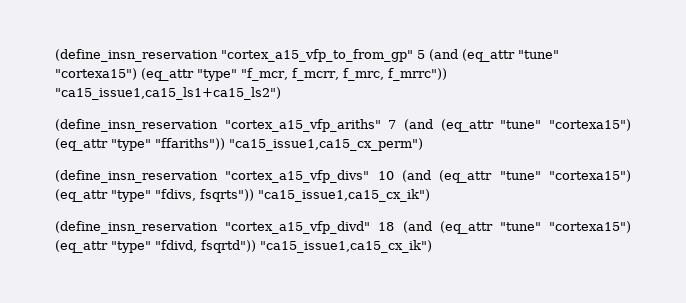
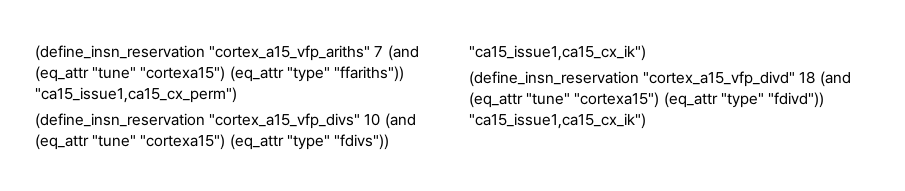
- (define_insn_reservation "cortex_a15_vfp_to_from_gp" 5 (and (eq_attr "tune" "cortexa15") (eq_attr "type" "f_mcr, f_mcrr, f_mrc, f_mrrc")) "ca15_issue1,ca15_ls1+ca15_ls2")
- (define_insn_reservation "cortex_a15_vfp_divs" 10 (and (eq_attr "tune" "cortexa15") (eq_attr "type" "fdivs, fsqrts")) "ca15_issue1,ca15_cx_ik")
+ (define_insn_reservation "cortex_a15_vfp_divs" 10 (and (eq_attr "tune" "cortexa15") (eq_attr "type" "fdivs")) "ca15_issue1,ca15_cx_ik")
- (define_insn_reservation "cortex_a15_vfp_divd" 18 (and (eq_attr "tune" "cortexa15") (eq_attr "type" "fdivd, fsqrtd")) "ca15_issue1,ca15_cx_ik")
+ (define_insn_reservation "cortex_a15_vfp_divd" 18 (and (eq_attr "tune" "cortexa15") (eq_attr "type" "fdivd")) "ca15_issue1,ca15_cx_ik")

